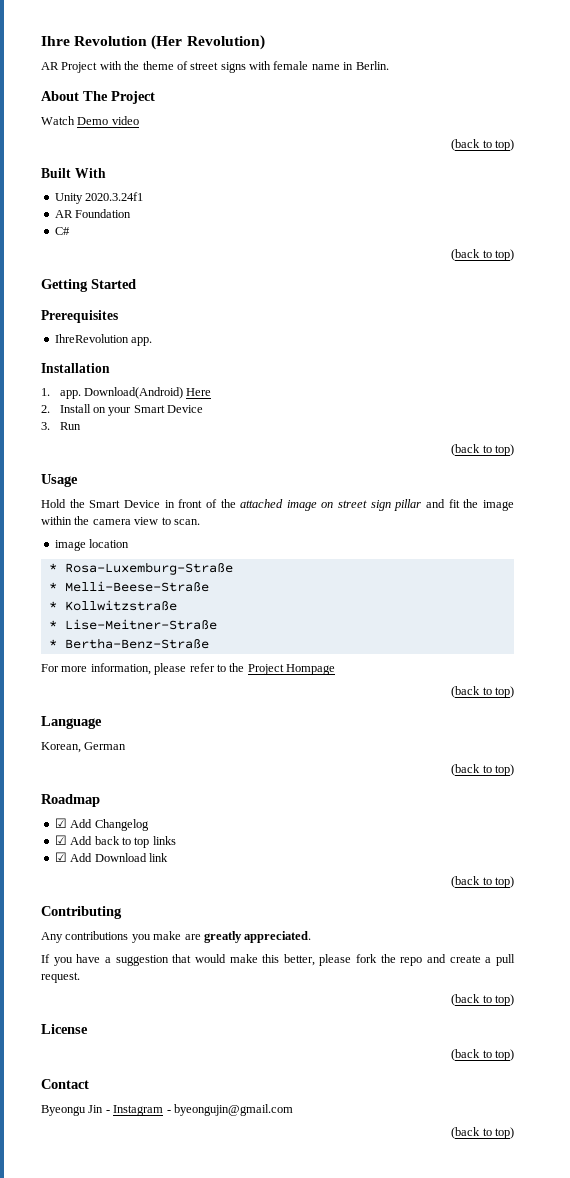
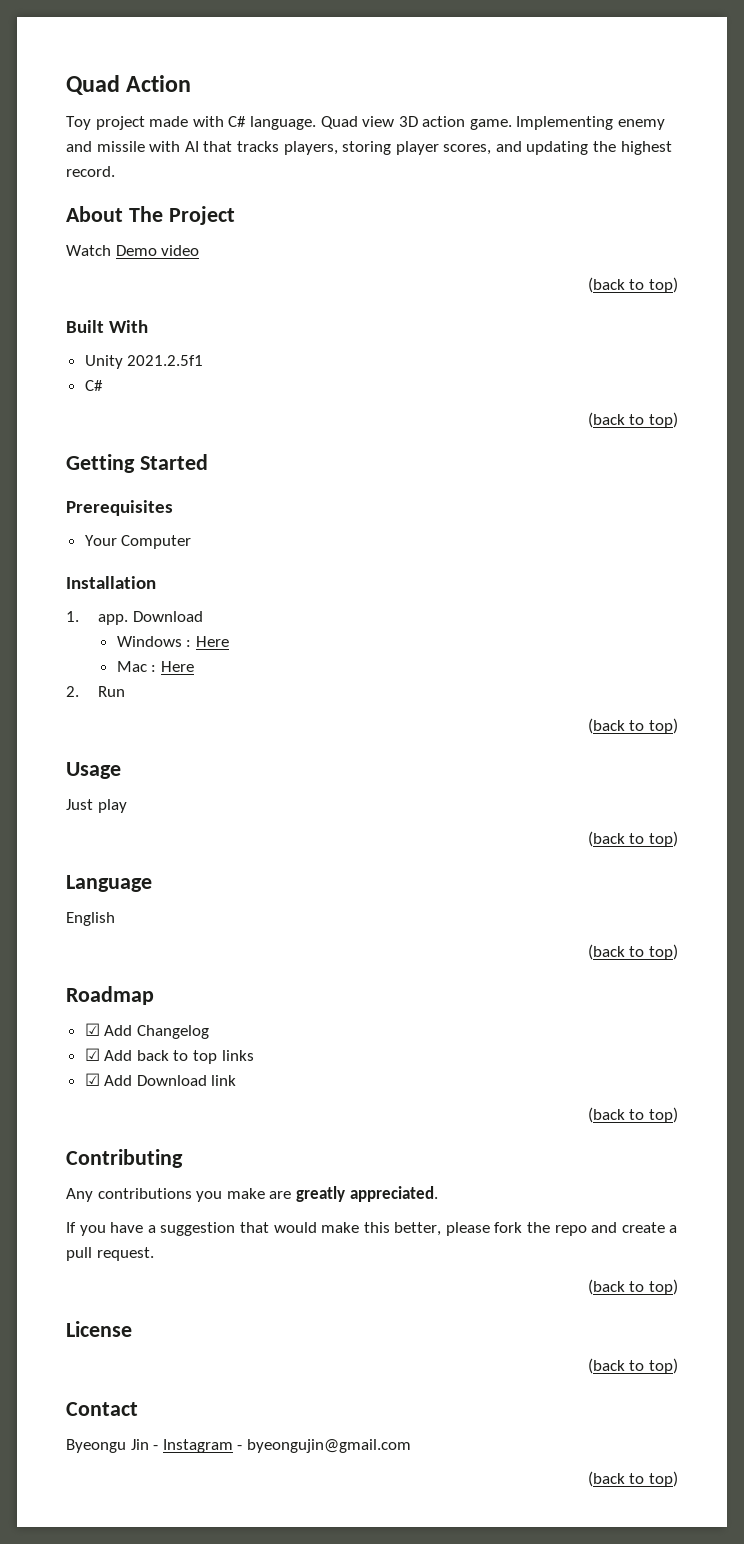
- Ihre Revolution (Her Revolution)
- AR Project with the theme of street signs with female name in Berlin.
+ Quad Action
+ Toy project made with C# language. Quad view 3D action game. Implementing enemy and missile with AI that tracks players, storing player scores, and updating the highest record.
- Unity 2020.3.24f1
- AR Foundation
+ Unity 2021.2.5f1
- IhreRevolution app.
+ Your Computer
- 1. app. Download(Android) Here
- 2. Install on your Smart Device
- 3. Run
+ 1. app. Download
+ Windows : Here
+ Mac : Here
+ 2. Run
- Hold the Smart Device in front of the attached image on street sign pillar and fit the image within the camera view to scan.
- image location
- * Rosa-Luxemburg-Straße
- * Melli-Beese-Straße
- * Kollwitzstraße
- * Lise-Meitner-Straße
- * Bertha-Benz-Straße
- For more information, please refer to the Project Hompage
+ Just play
- Korean, German
+ English

